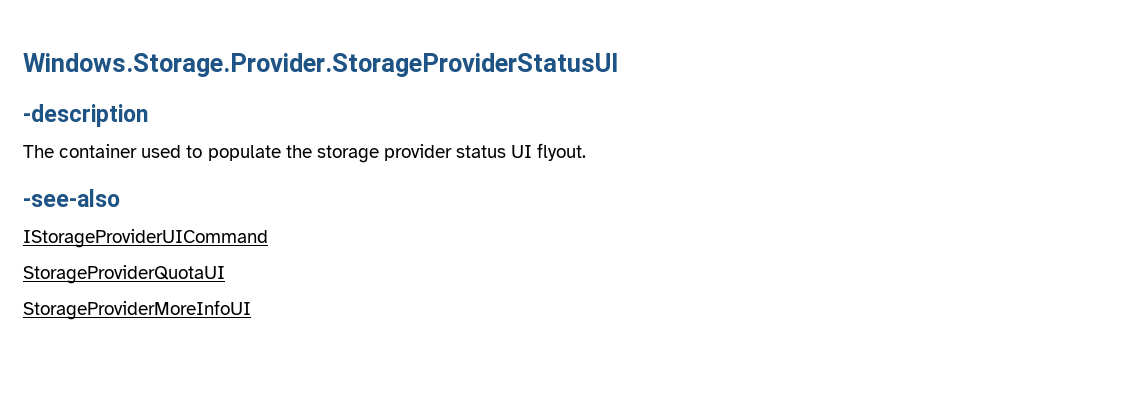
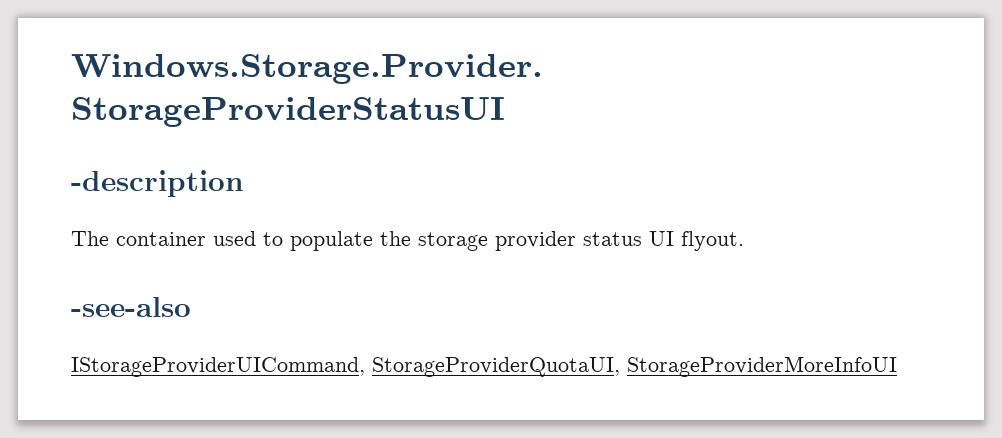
- IStorageProviderUICommand
- StorageProviderQuotaUI
- StorageProviderMoreInfoUI
+ IStorageProviderUICommand, StorageProviderQuotaUI, StorageProviderMoreInfoUI

